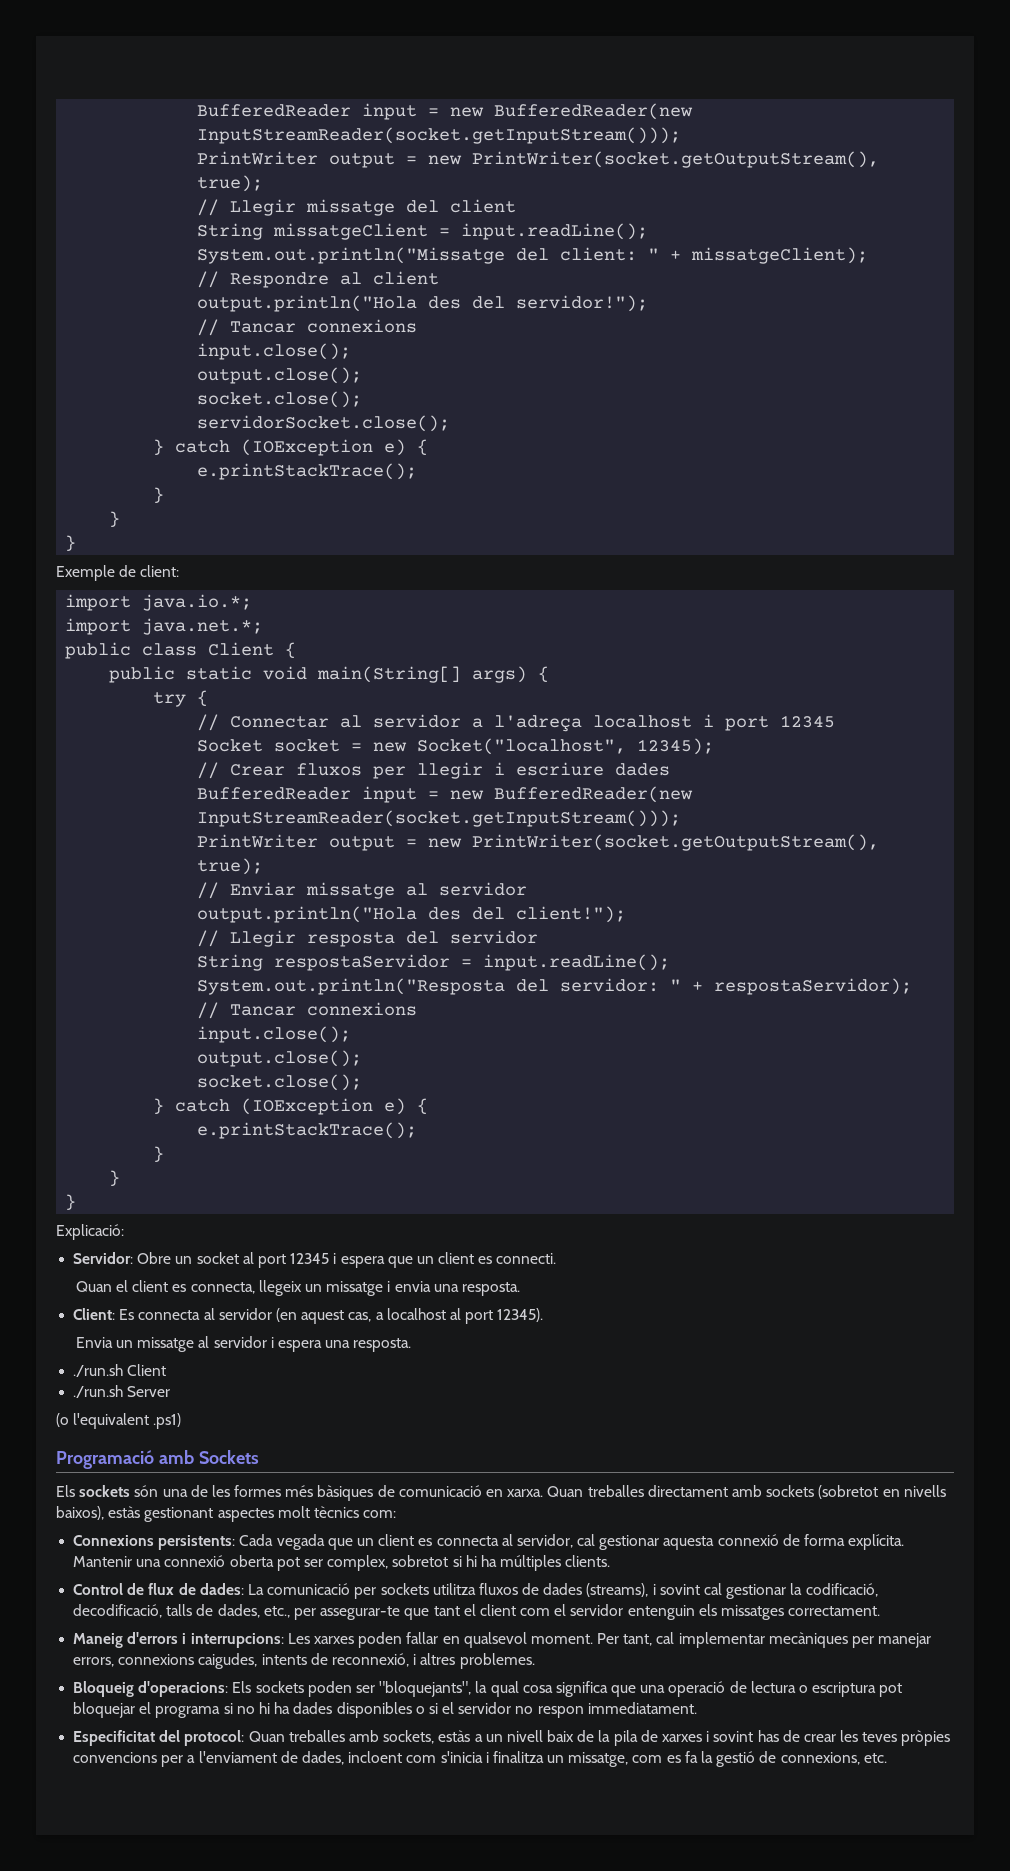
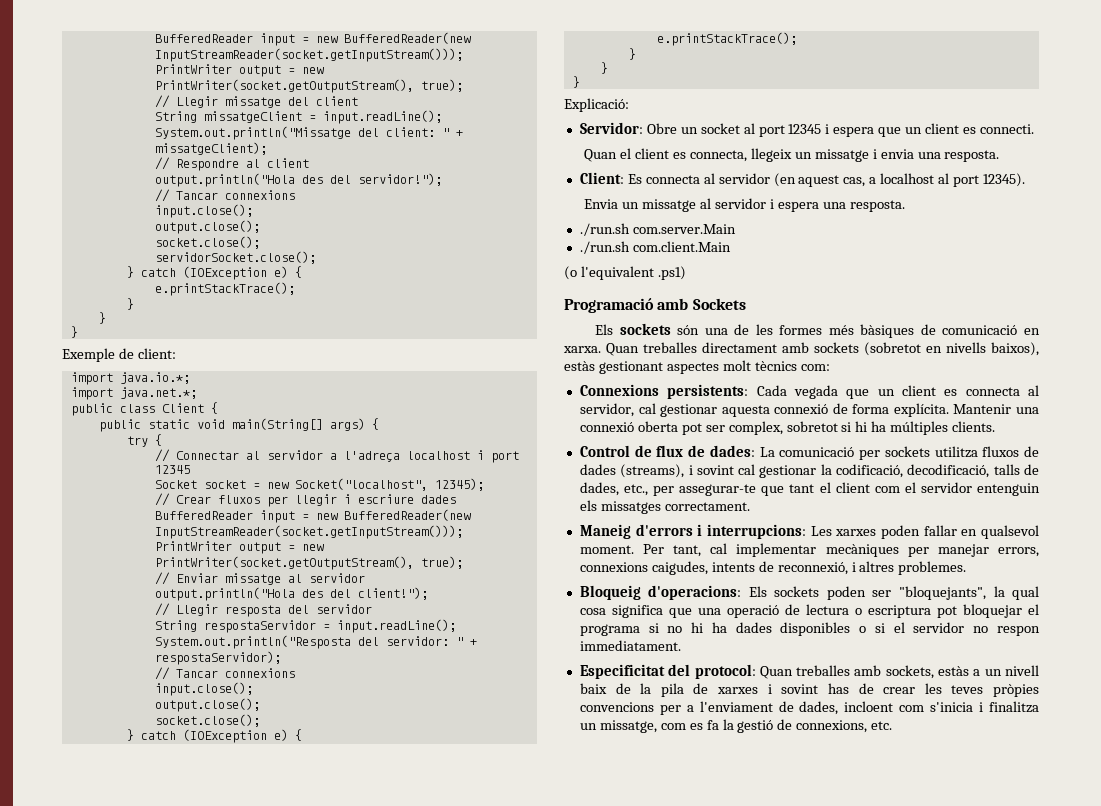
- ./run.sh Client
- ./run.sh Server
+ ./run.sh com.server.Main
+ ./run.sh com.client.Main

